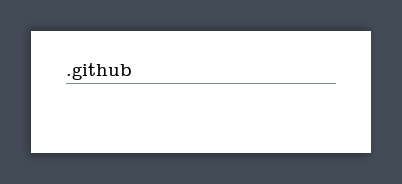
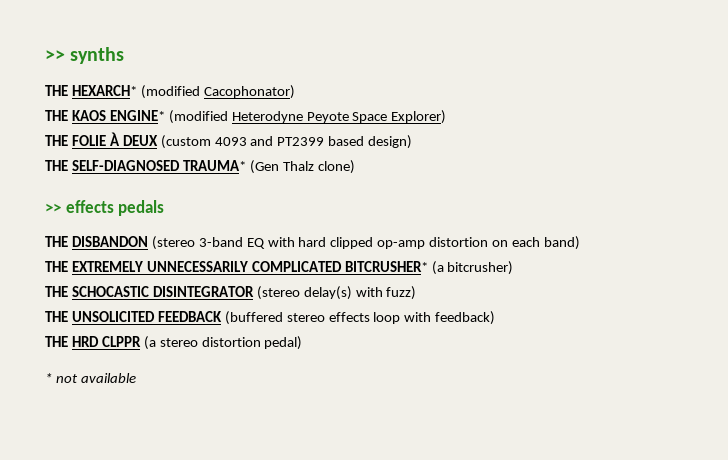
- .github
+ >> synths
+ THE HEXARCH* (modified Cacophonator)
+ THE KAOS ENGINE* (modified Heterodyne Peyote Space Explorer)
+ THE FOLIE À DEUX (custom 4093 and PT2399 based design)
+ THE SELF-DIAGNOSED TRAUMA* (Gen Thalz clone)
+ >> effects pedals
+ THE DISBANDON (stereo 3-band EQ with hard clipped op-amp distortion on each band)
+ THE EXTREMELY UNNECESSARILY COMPLICATED BITCRUSHER* (a bitcrusher)
+ THE SCHOCASTIC DISINTEGRATOR (stereo delay(s) with fuzz)
+ THE UNSOLICITED FEEDBACK (buffered stereo effects loop with feedback)
+ THE HRD CLPPR (a stereo distortion pedal)
+ * not available

